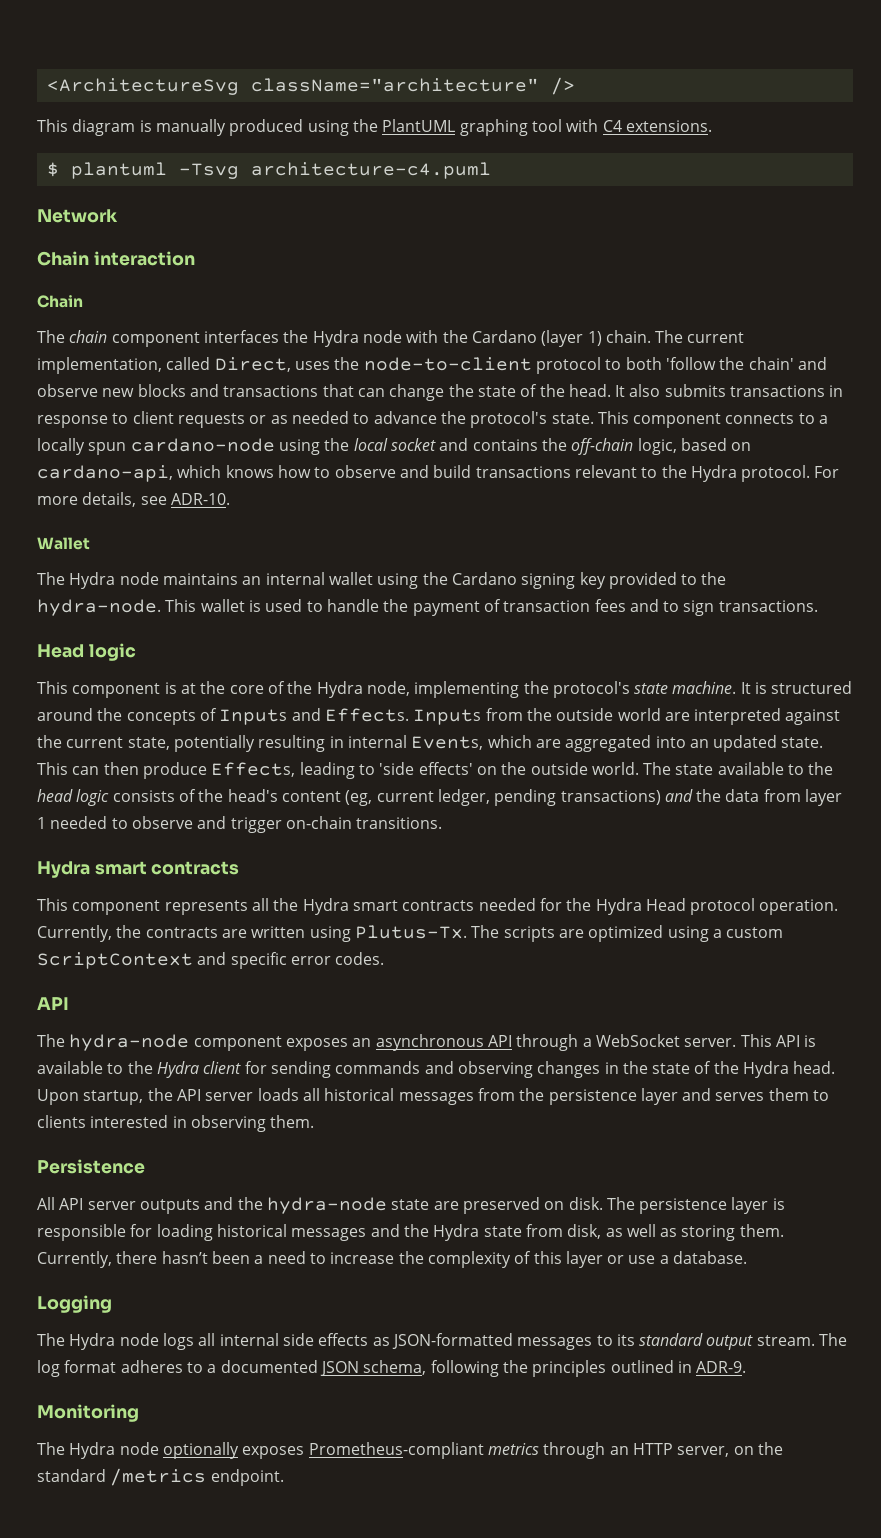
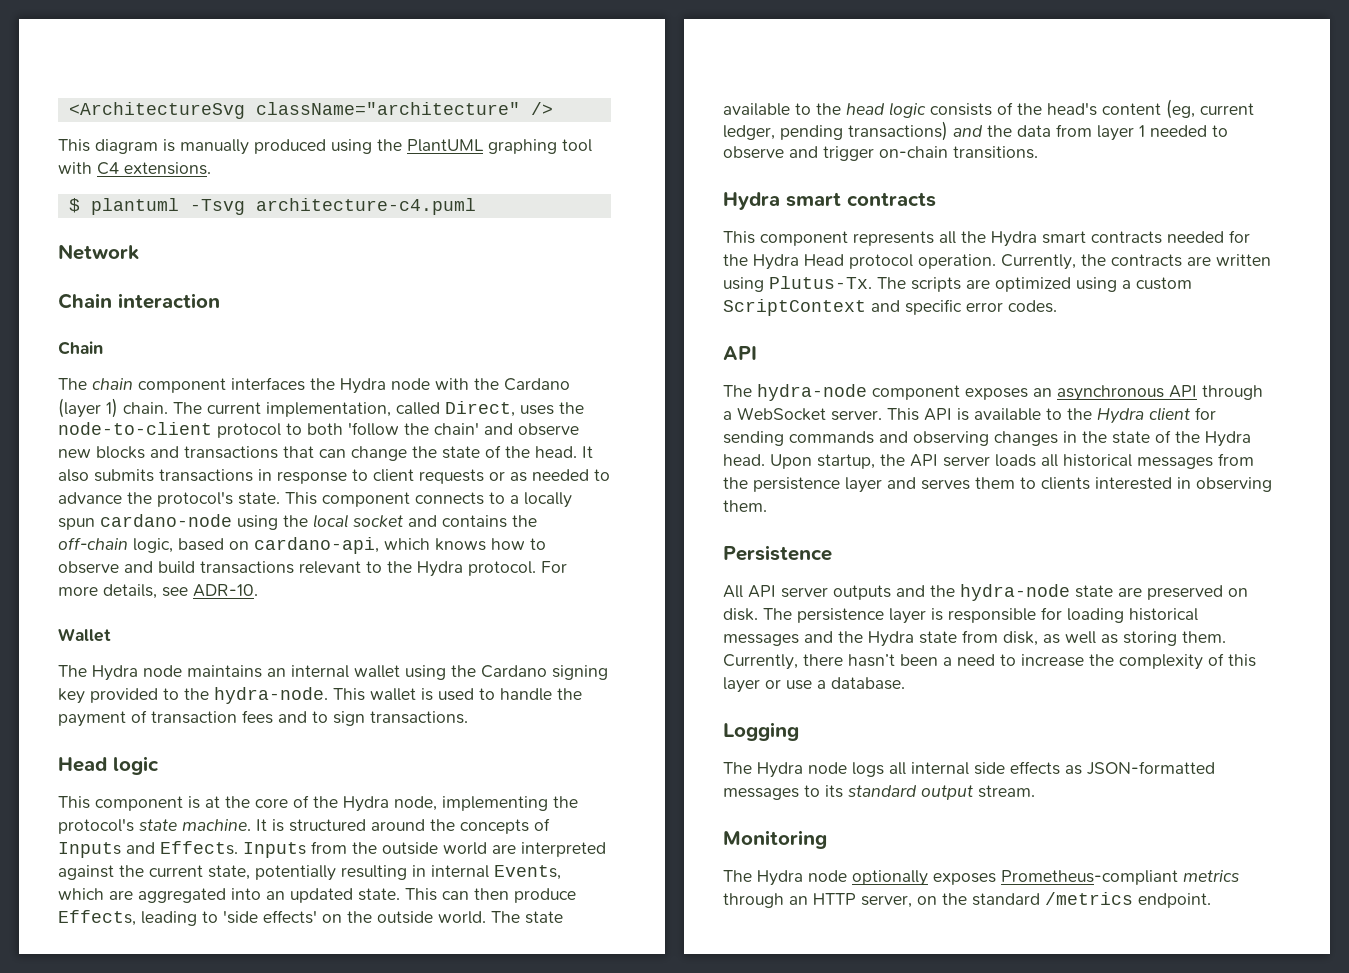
- The log format adheres to a documented JSON schema, following the principles outlined in ADR-9.

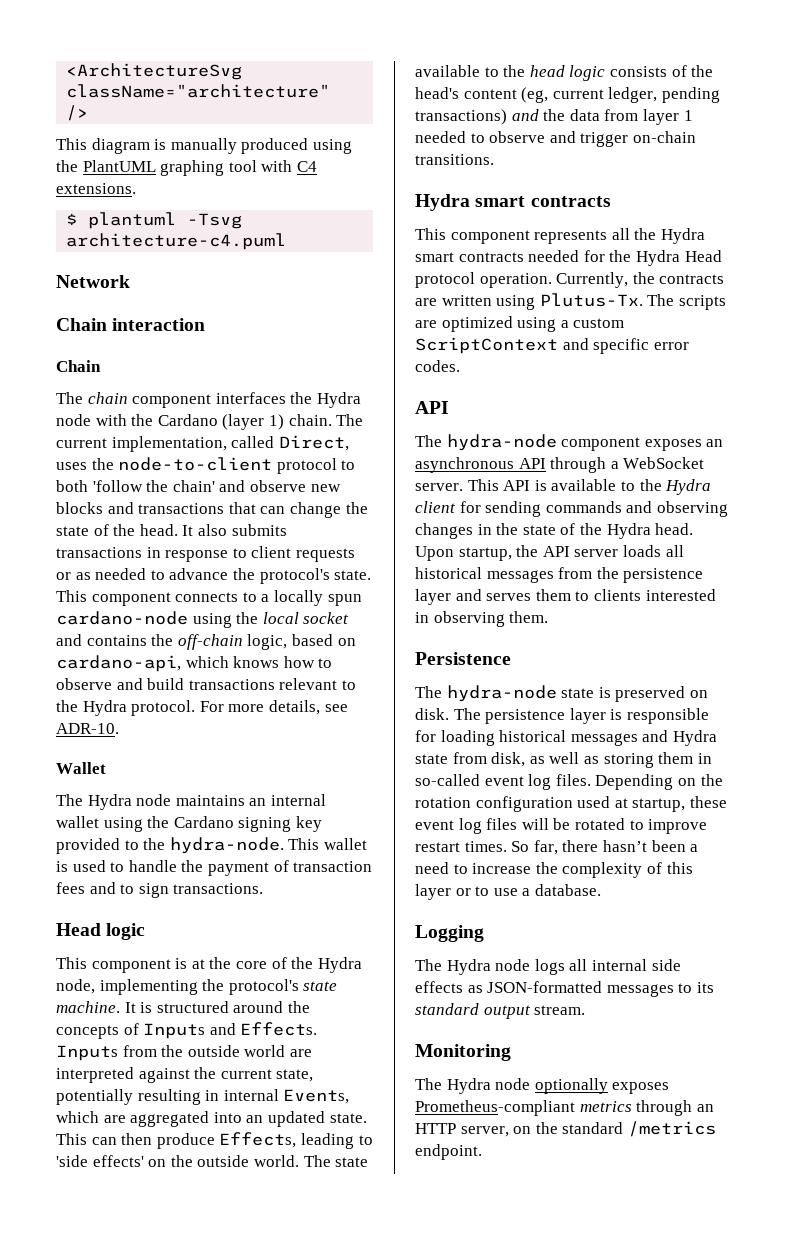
- All API server outputs and the hydra-node state are preserved on disk.
+ The hydra-node state is preserved on disk.
- The persistence layer is responsible for loading historical messages and the Hydra state from disk, as well as storing them. Currently, there hasn’t been a need to increase the complexity of this layer or use a database.
+ The persistence layer is responsible for loading historical messages and Hydra state from disk, as well as storing them in so-called event log files. Depending on the rotation configuration used at startup, these event log files will be rotated to improve restart times. So far, there hasn’t been a need to increase the complexity of this layer or to use a database.

